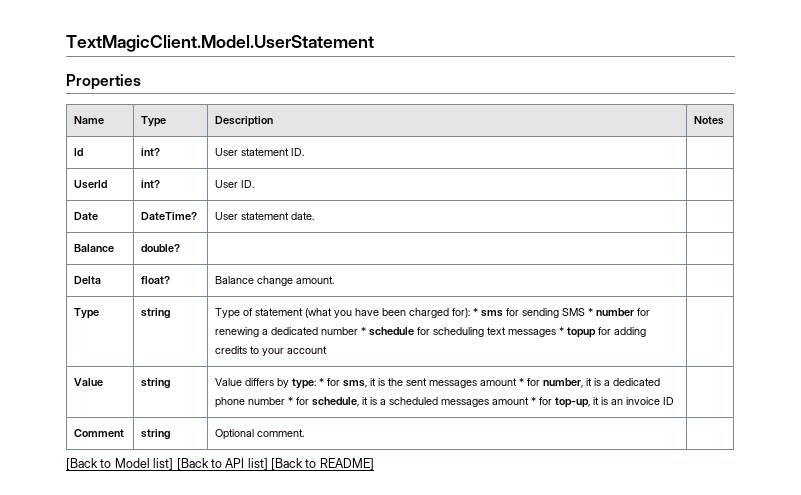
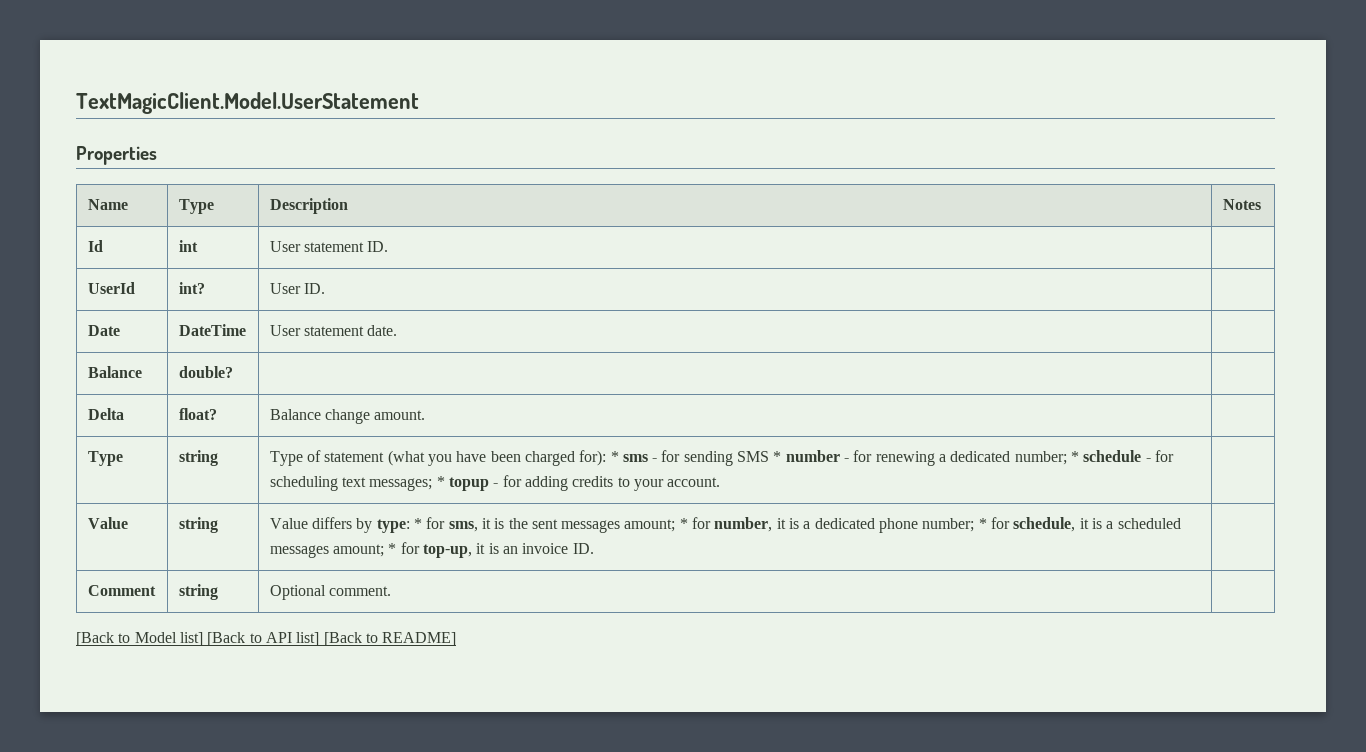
- Id | int? | User statement ID. |
+ Id | int | User statement ID. |
- Date | DateTime? | User statement date. |
+ Date | DateTime | User statement date. |
- Type of statement (what you have been charged for): * sms for sending SMS * number for renewing a dedicated number * schedule for scheduling text messages * topup for adding credits to your account
+ Type of statement (what you have been charged for): * sms - for sending SMS * number - for renewing a dedicated number; * schedule - for scheduling text messages; * topup - for adding credits to your account.
- Value differs by type: * for sms, it is the sent messages amount * for number, it is a dedicated phone number * for schedule, it is a scheduled messages amount * for top-up, it is an invoice ID
+ Value differs by type: * for sms, it is the sent messages amount; * for number, it is a dedicated phone number; * for schedule, it is a scheduled messages amount; * for top-up, it is an invoice ID.

